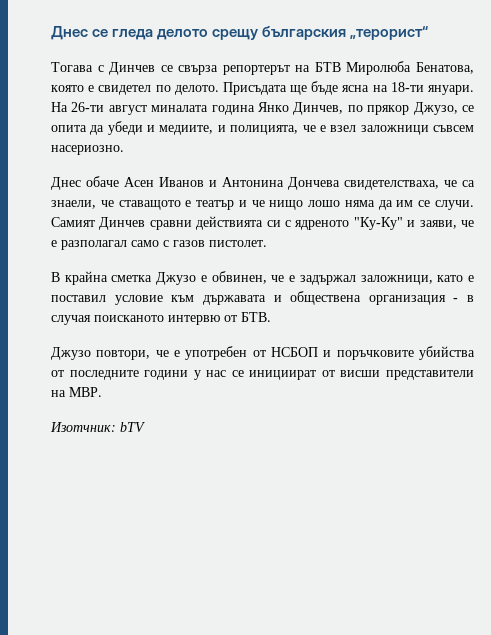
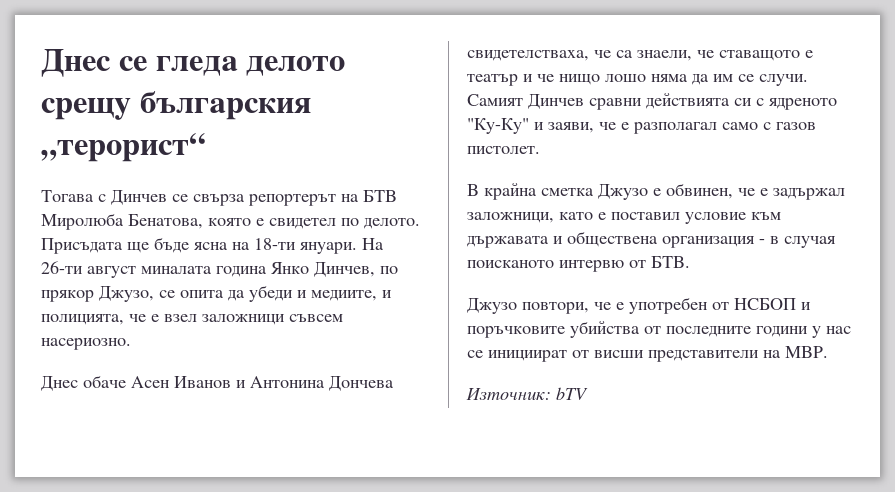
- Изотчник: bTV
+ Източник: bTV

